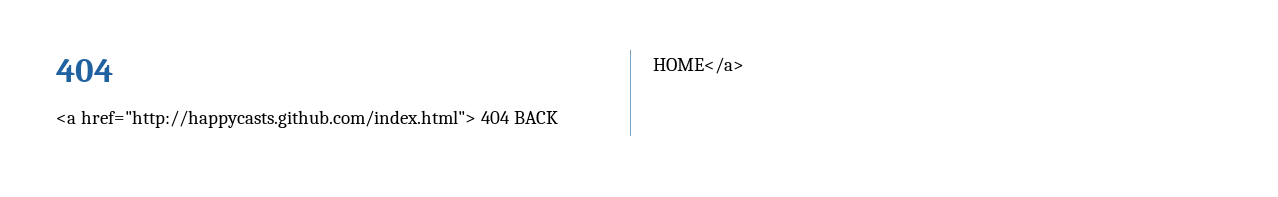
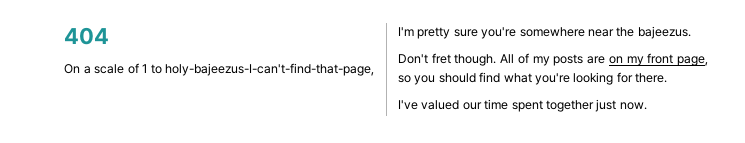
- <a href="http://happycasts.github.com/index.html"> 404 BACK HOME</a>
+ On a scale of 1 to holy-bajeezus-I-can't-find-that-page, I'm pretty sure you're somewhere near the bajeezus.
+ Don't fret though. All of my posts are on my front page, so you should find what you're looking for there.
+ I've valued our time spent together just now.

